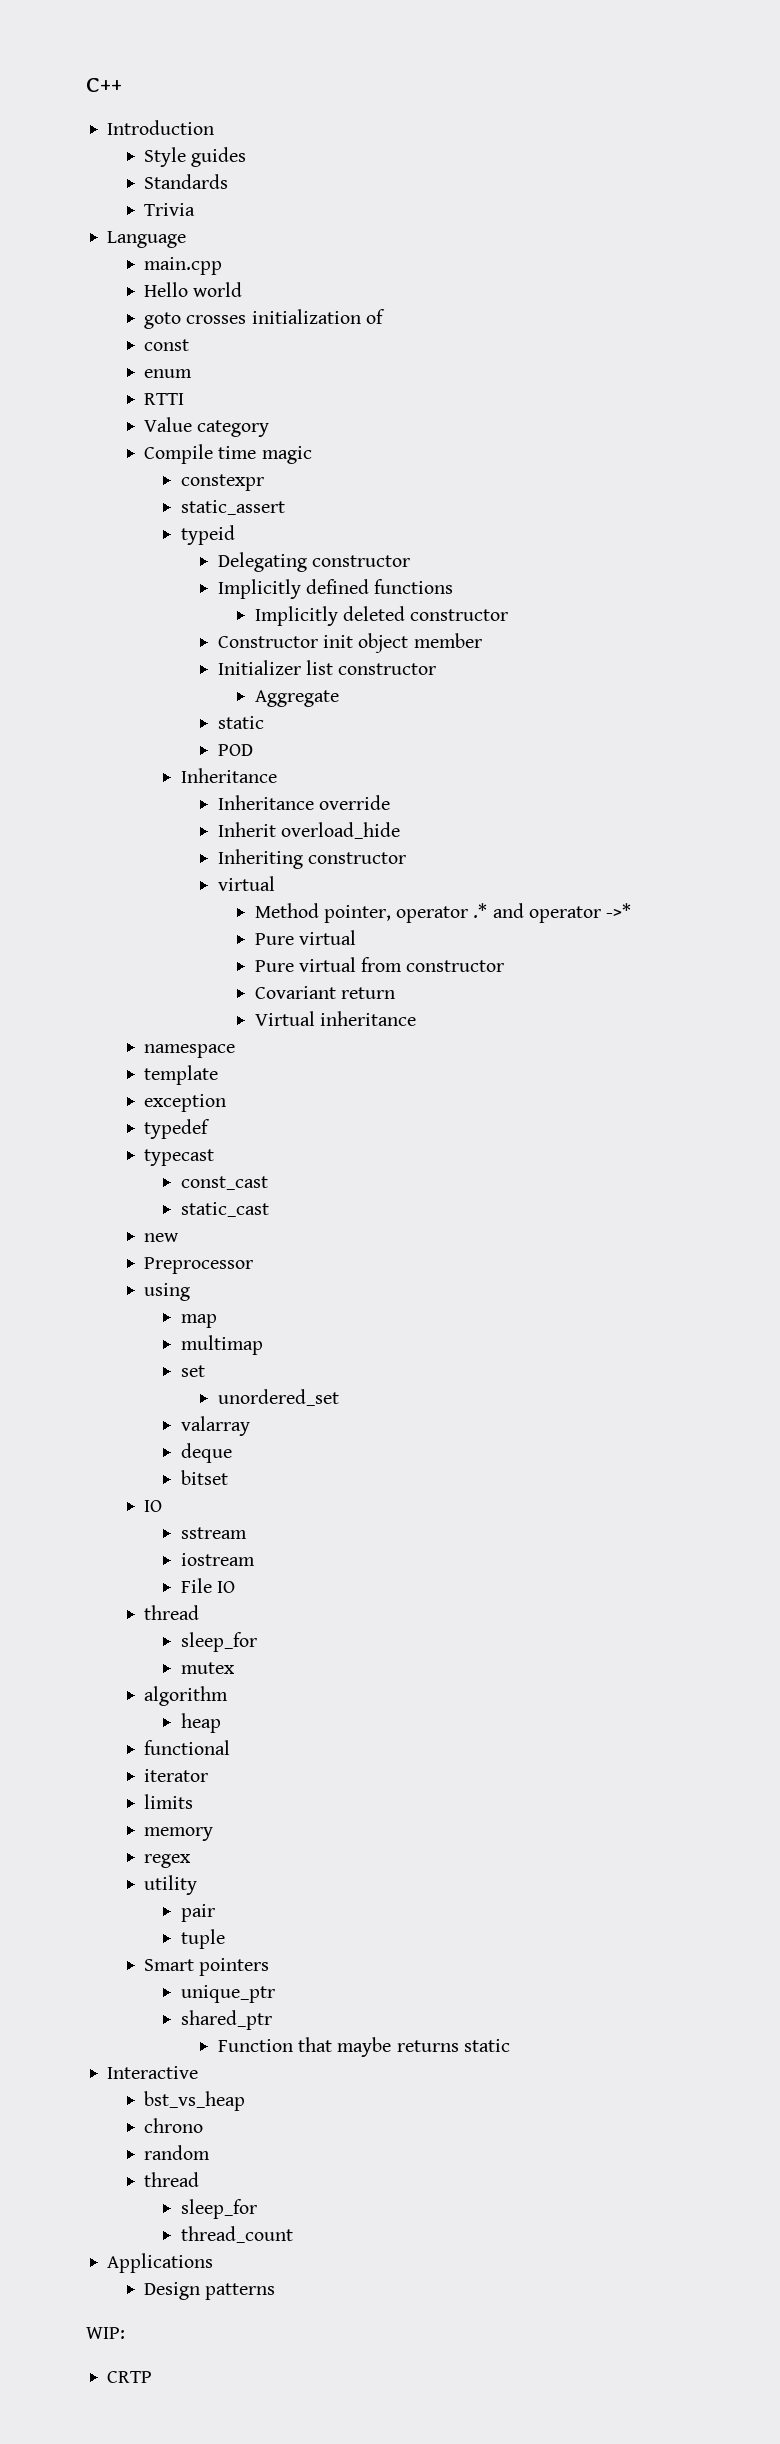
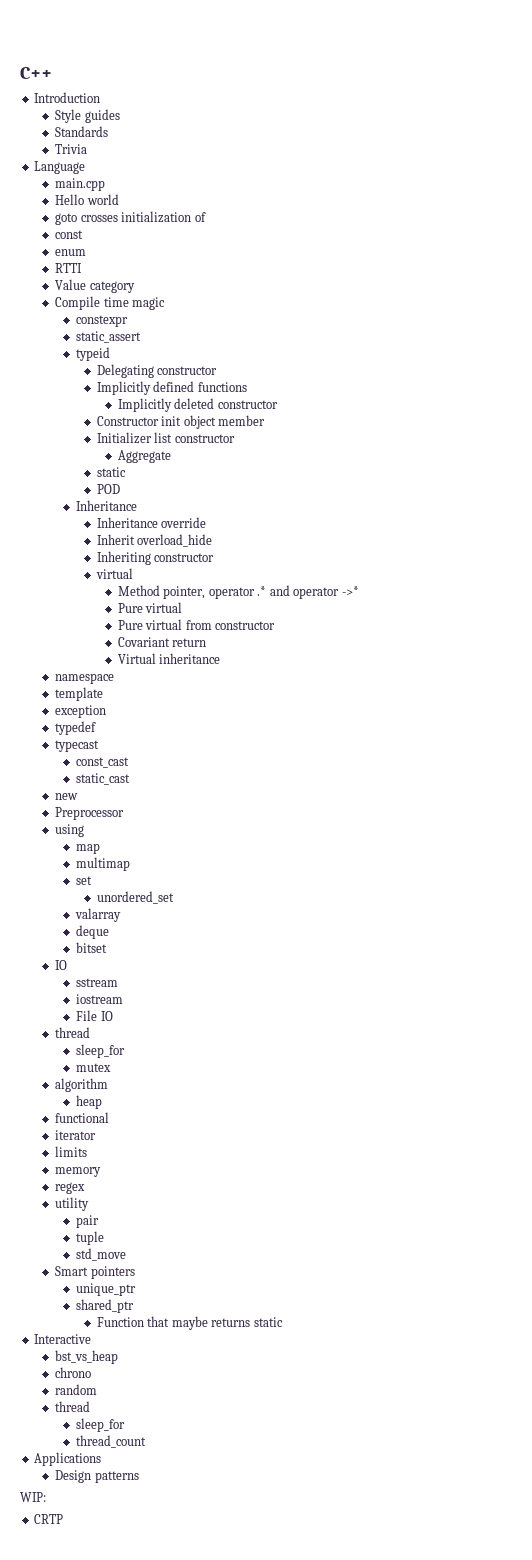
+ std_move

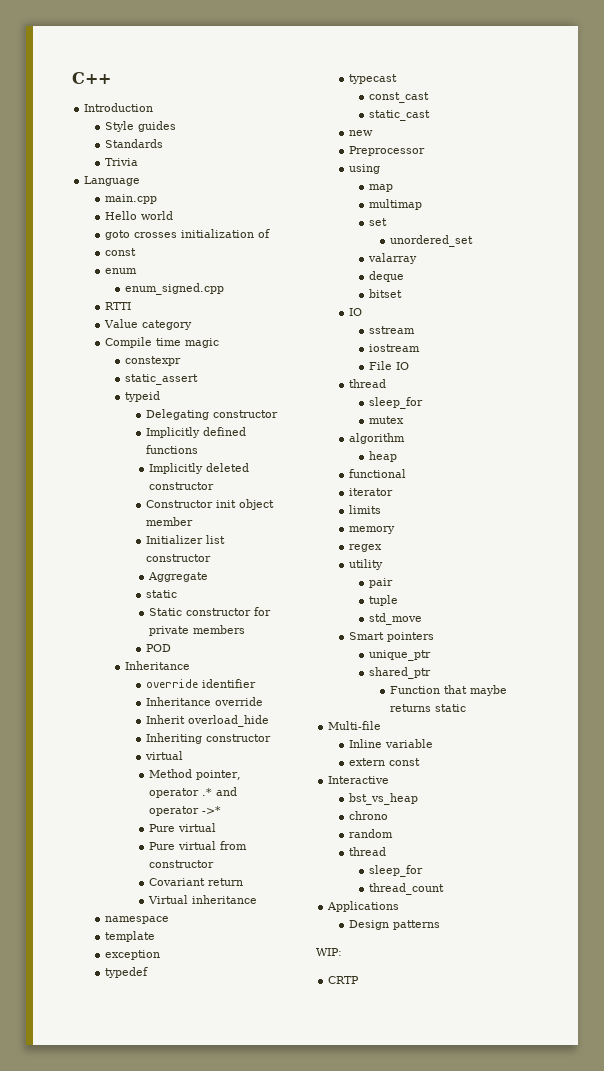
+ enum_signed.cpp
+ Static constructor for private members
+ override identifier
+ Multi-file
+ Inline variable
+ extern const

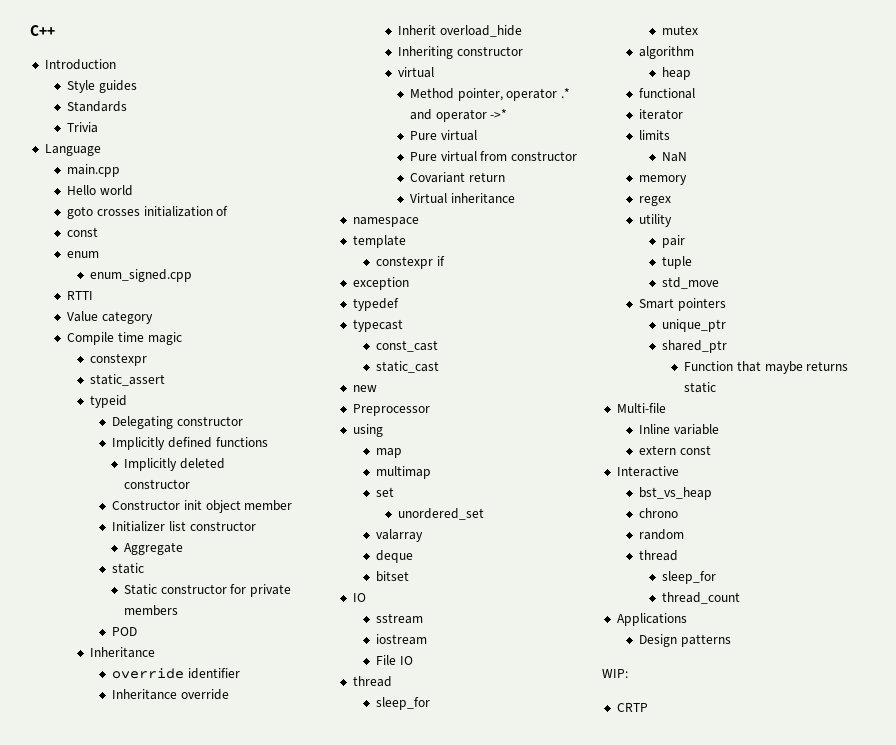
+ constexpr if
+ NaN

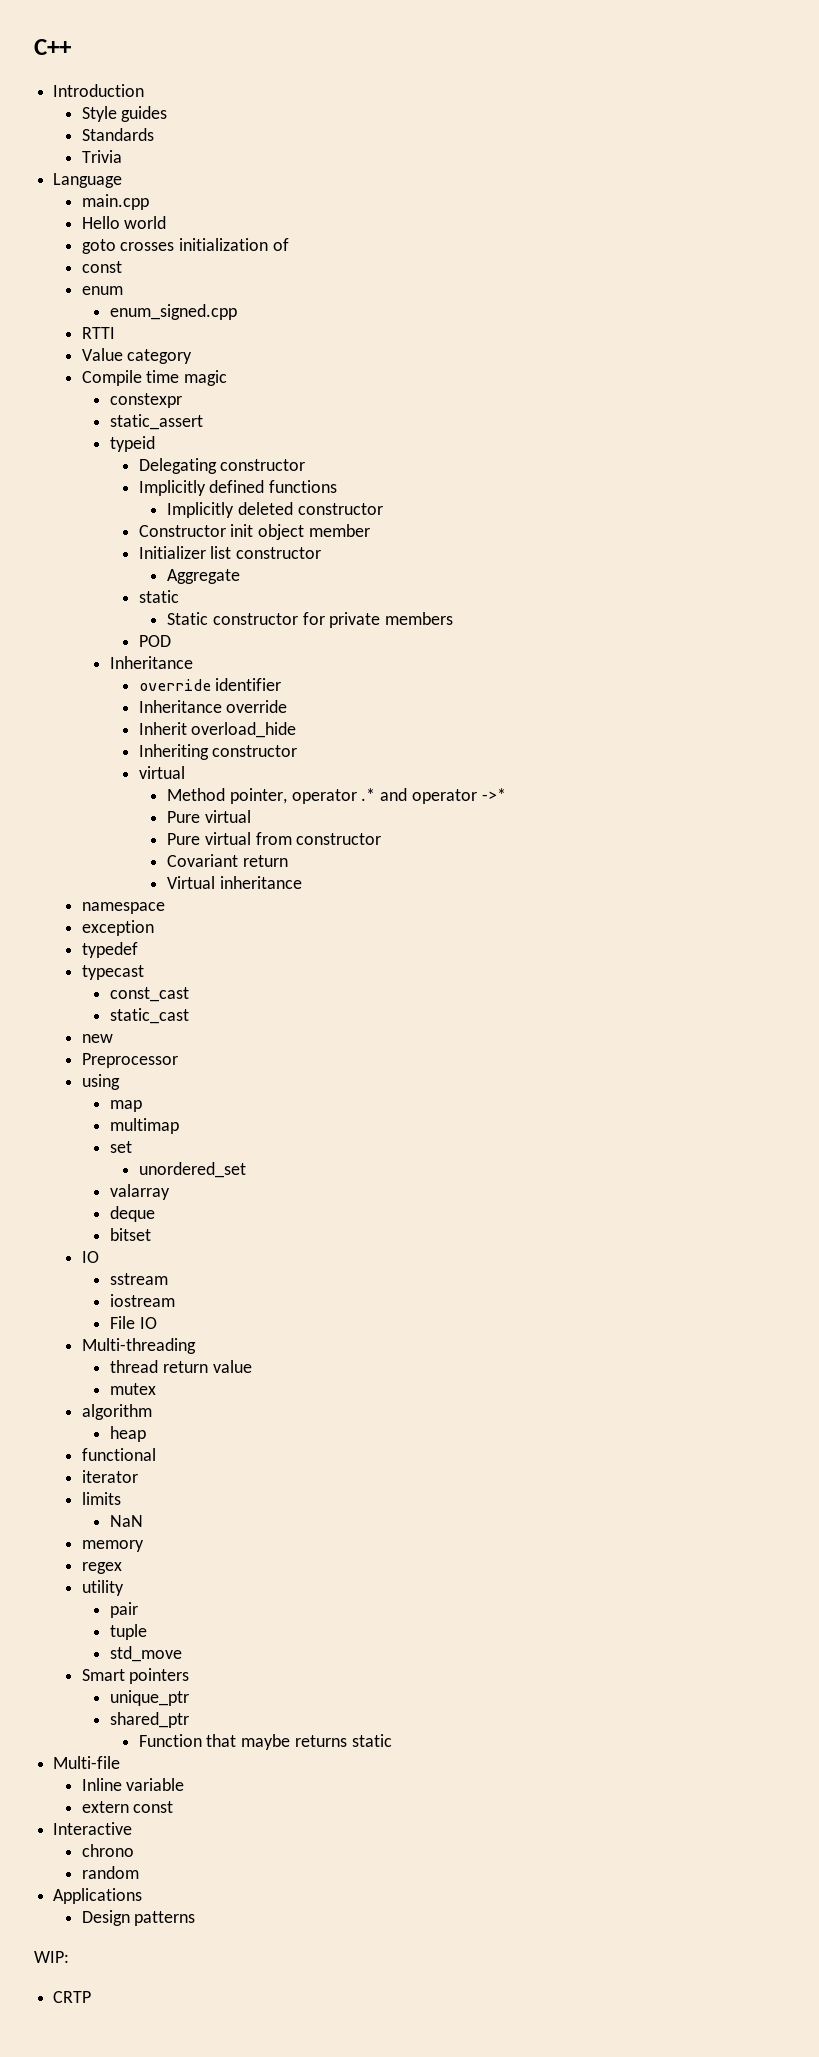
- template
- constexpr if
  File IO
- thread
- sleep_for
+ Multi-threading
+ thread return value
- bst_vs_heap
  random
- thread
- sleep_for
- thread_count

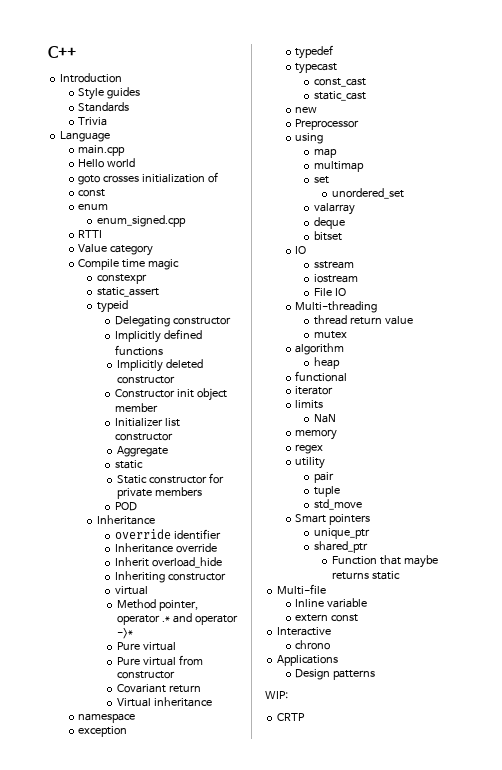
- random

